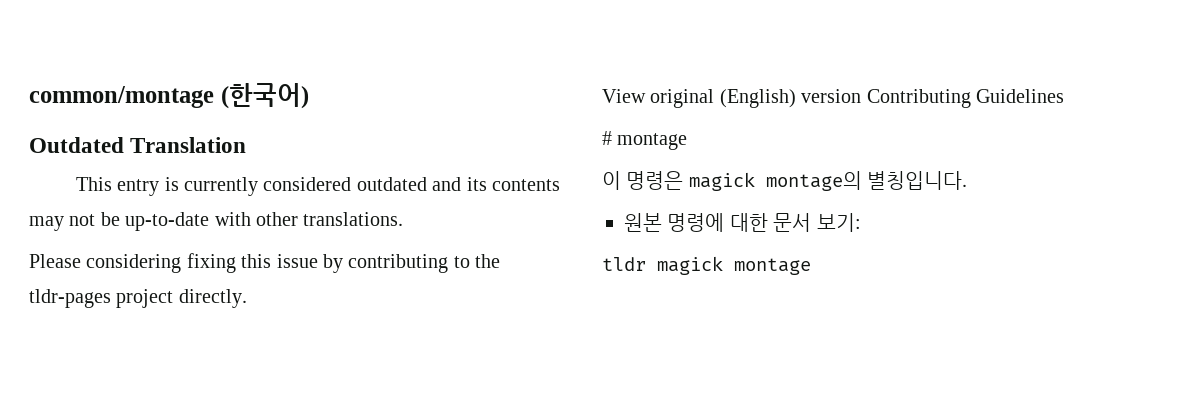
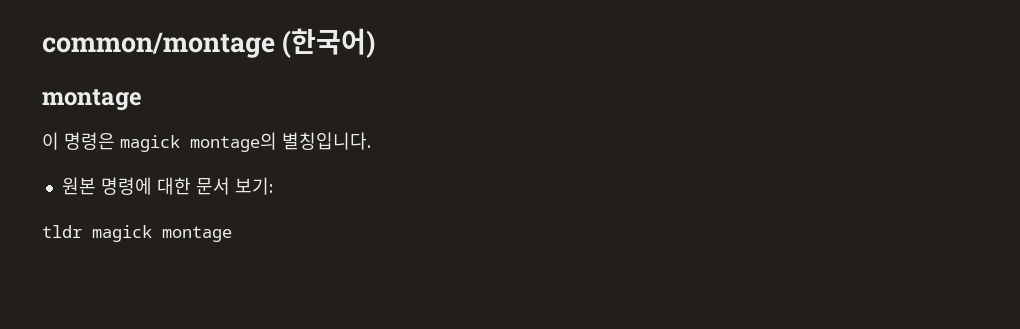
  common/montage (한국어)
- Outdated Translation
- This entry is currently considered outdated and its contents may not be up-to-date with other translations.
- Please considering fixing this issue by contributing to the tldr-pages project directly.
- View original (English) version Contributing Guidelines
- # montage
+ montage

